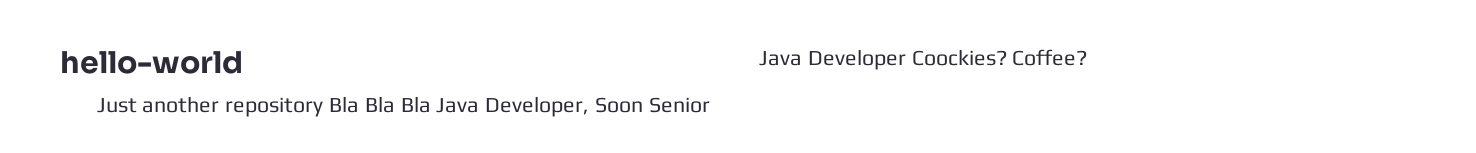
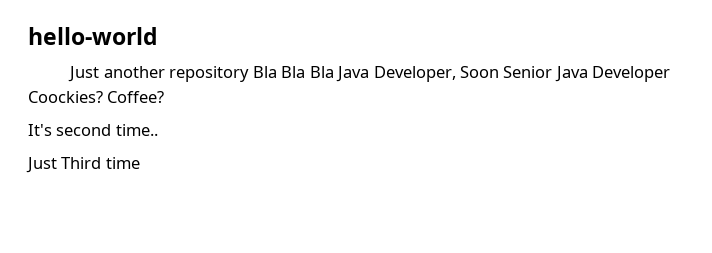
+ It's second time..
+ Just Third time

